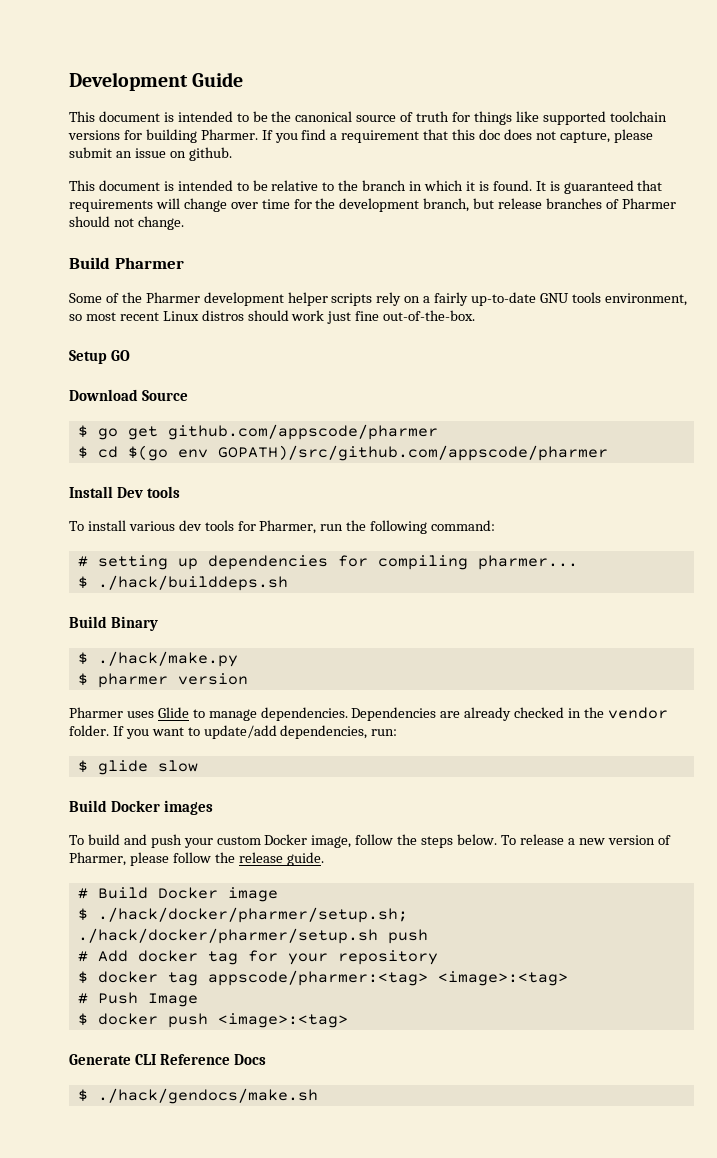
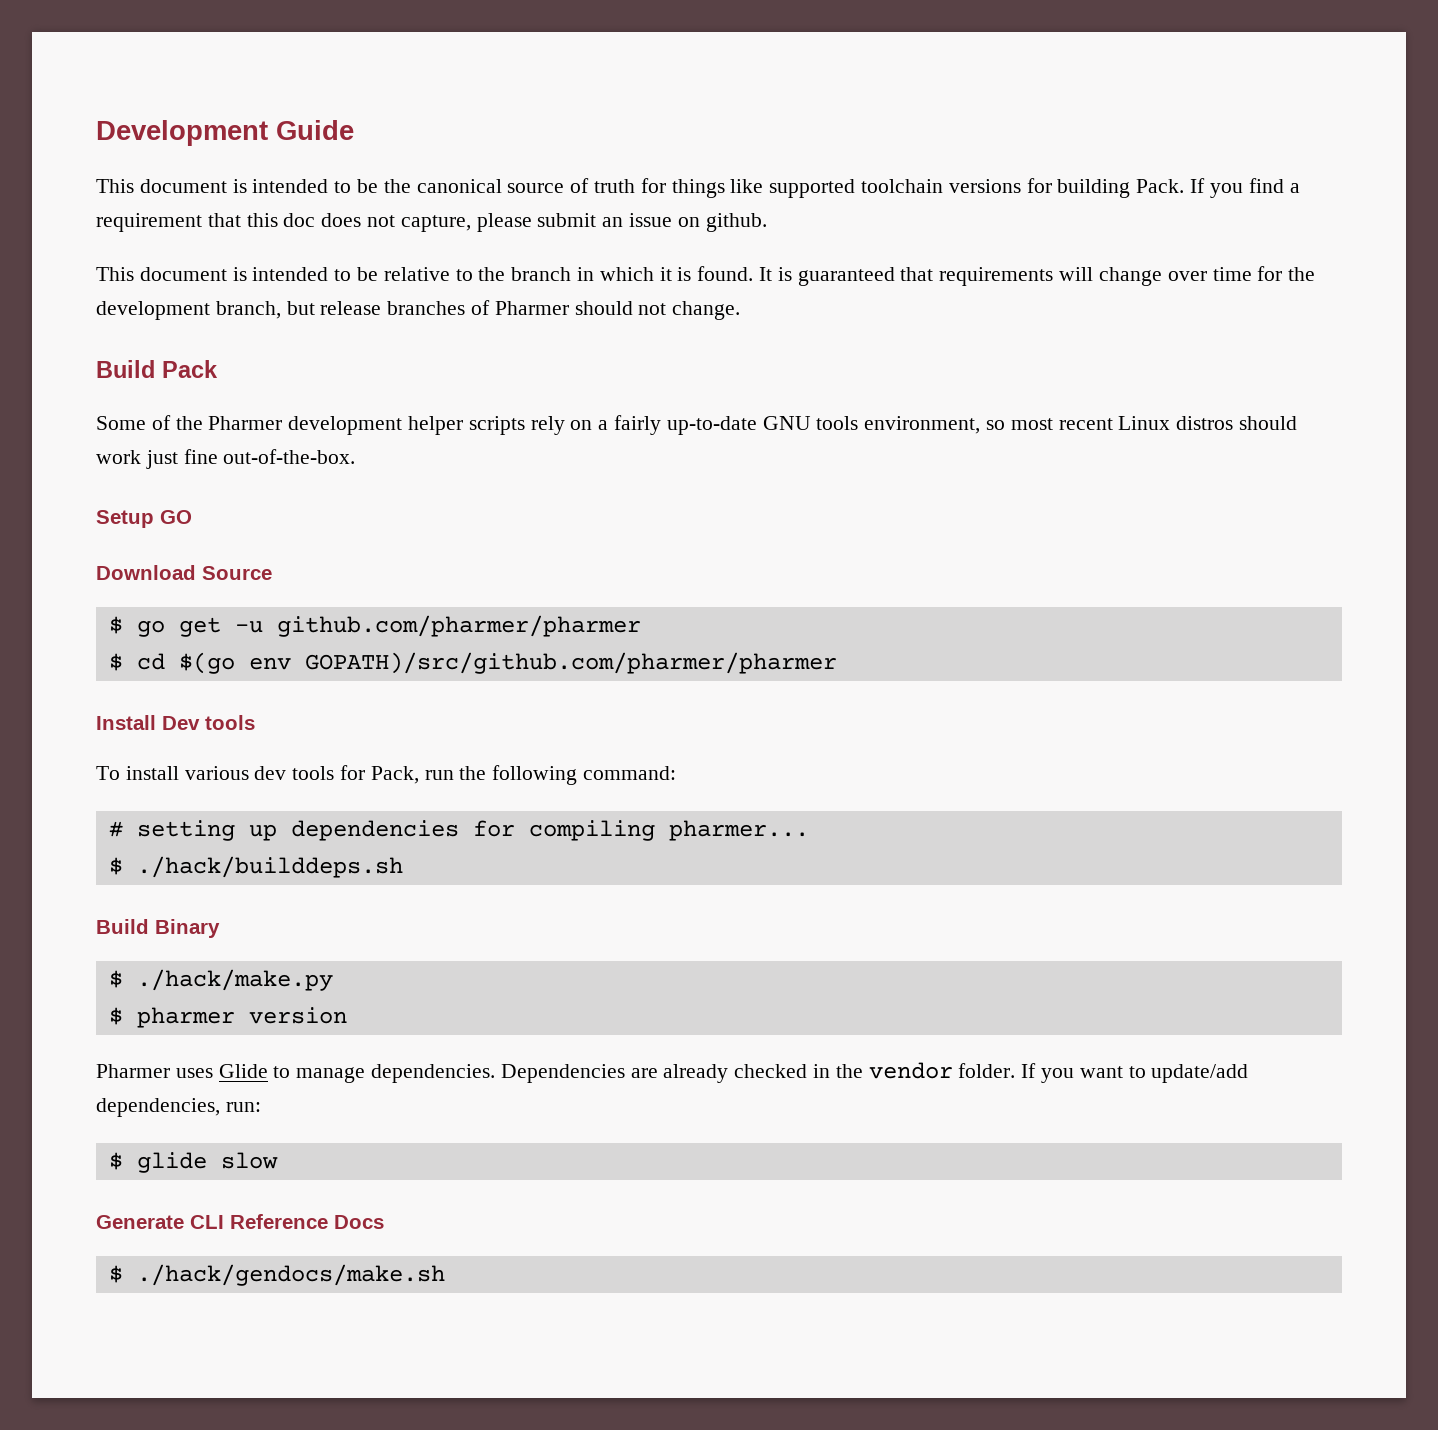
- This document is intended to be the canonical source of truth for things like supported toolchain versions for building Pharmer.
+ This document is intended to be the canonical source of truth for things like supported toolchain versions for building Pack.
- Build Pharmer
+ Build Pack
- $ go get github.com/appscode/pharmer
+ $ go get -u github.com/pharmer/pharmer
- $ cd $(go env GOPATH)/src/github.com/appscode/pharmer
+ $ cd $(go env GOPATH)/src/github.com/pharmer/pharmer
- To install various dev tools for Pharmer, run the following command:
+ To install various dev tools for Pack, run the following command:
- Build Docker images
- To build and push your custom Docker image, follow the steps below. To release a new version of Pharmer, please follow the release guide.
- # Build Docker image
- $ ./hack/docker/pharmer/setup.sh; ./hack/docker/pharmer/setup.sh push
- # Add docker tag for your repository
- $ docker tag appscode/pharmer:<tag> <image>:<tag>
- # Push Image
- $ docker push <image>:<tag>

